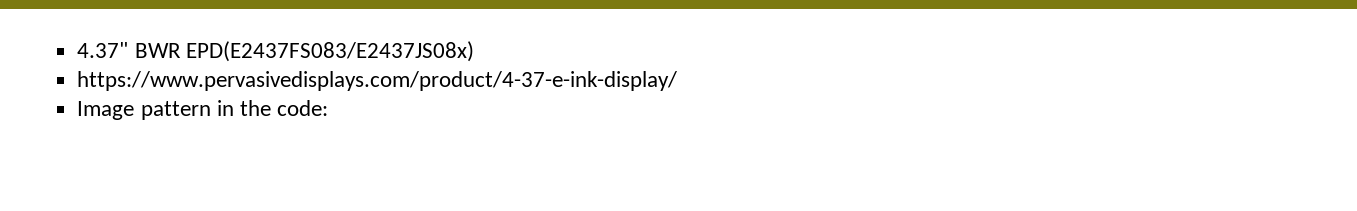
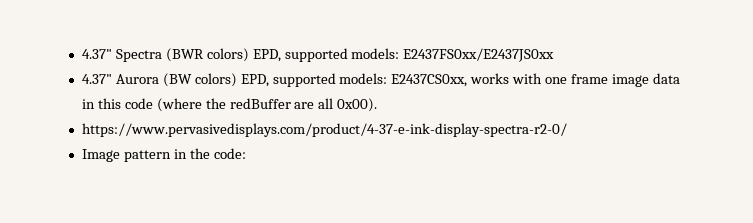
- 4.37" BWR EPD(E2437FS083/E2437JS08x)
- https://www.pervasivedisplays.com/product/4-37-e-ink-display/
+ 4.37" Spectra (BWR colors) EPD, supported models: E2437FS0xx/E2437JS0xx
+ 4.37" Aurora (BW colors) EPD, supported models: E2437CS0xx, works with one frame image data in this code (where the redBuffer are all 0x00).
+ https://www.pervasivedisplays.com/product/4-37-e-ink-display-spectra-r2-0/

